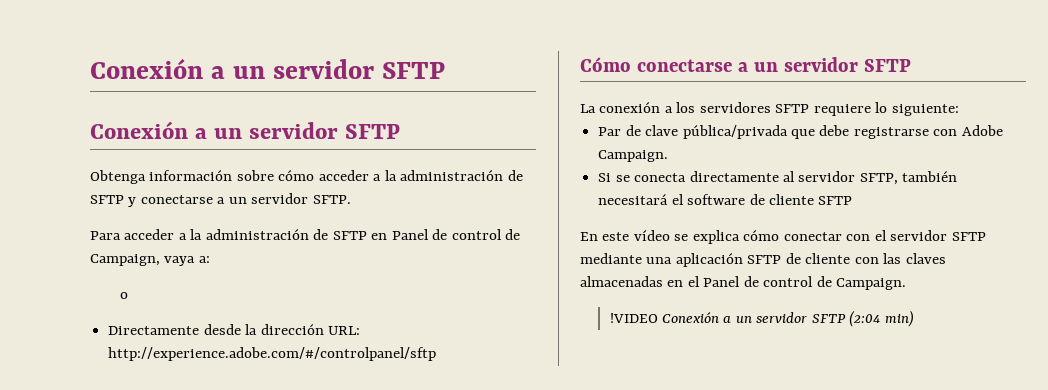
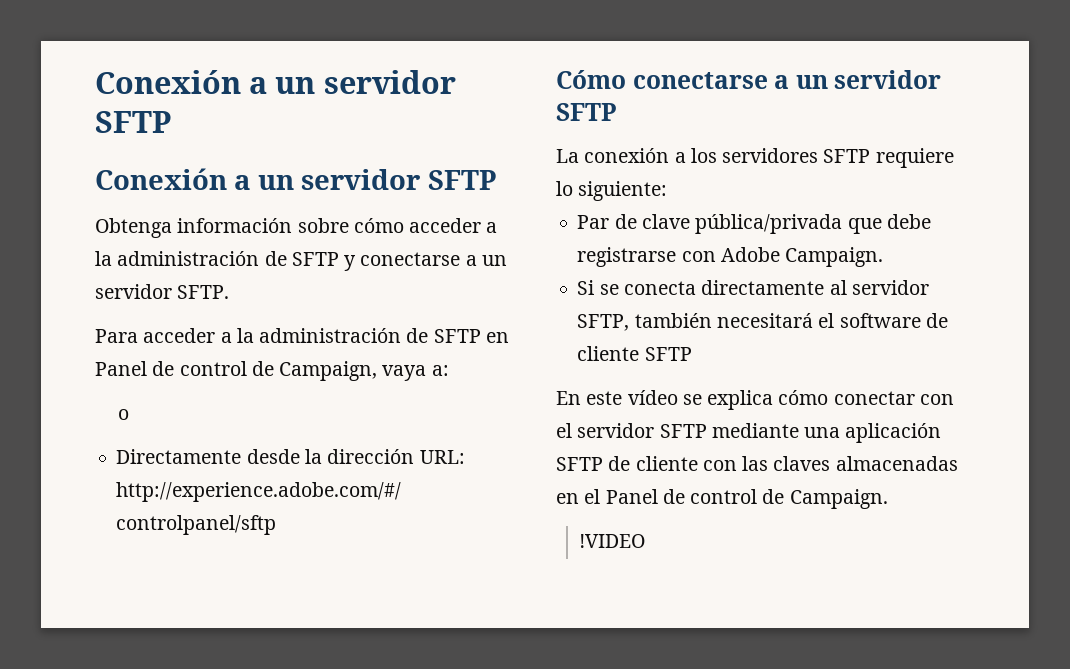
- !VIDEO Conexión a un servidor SFTP (2:04 min)
+ !VIDEO

